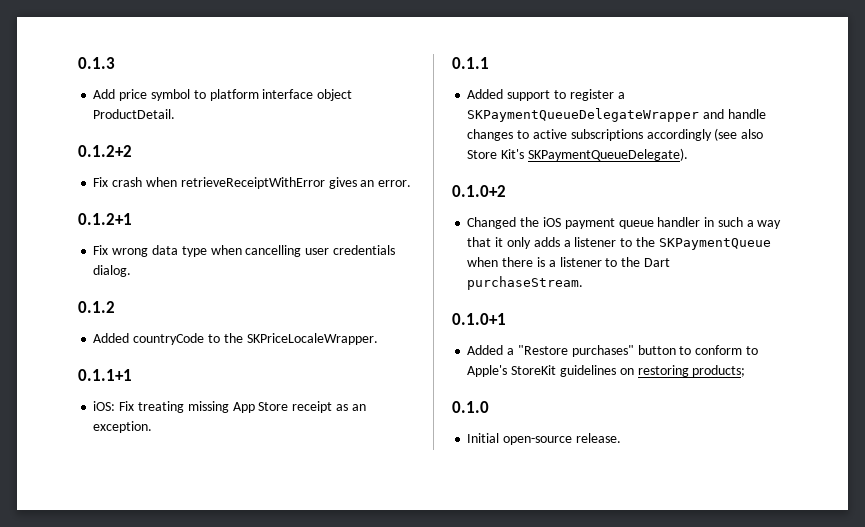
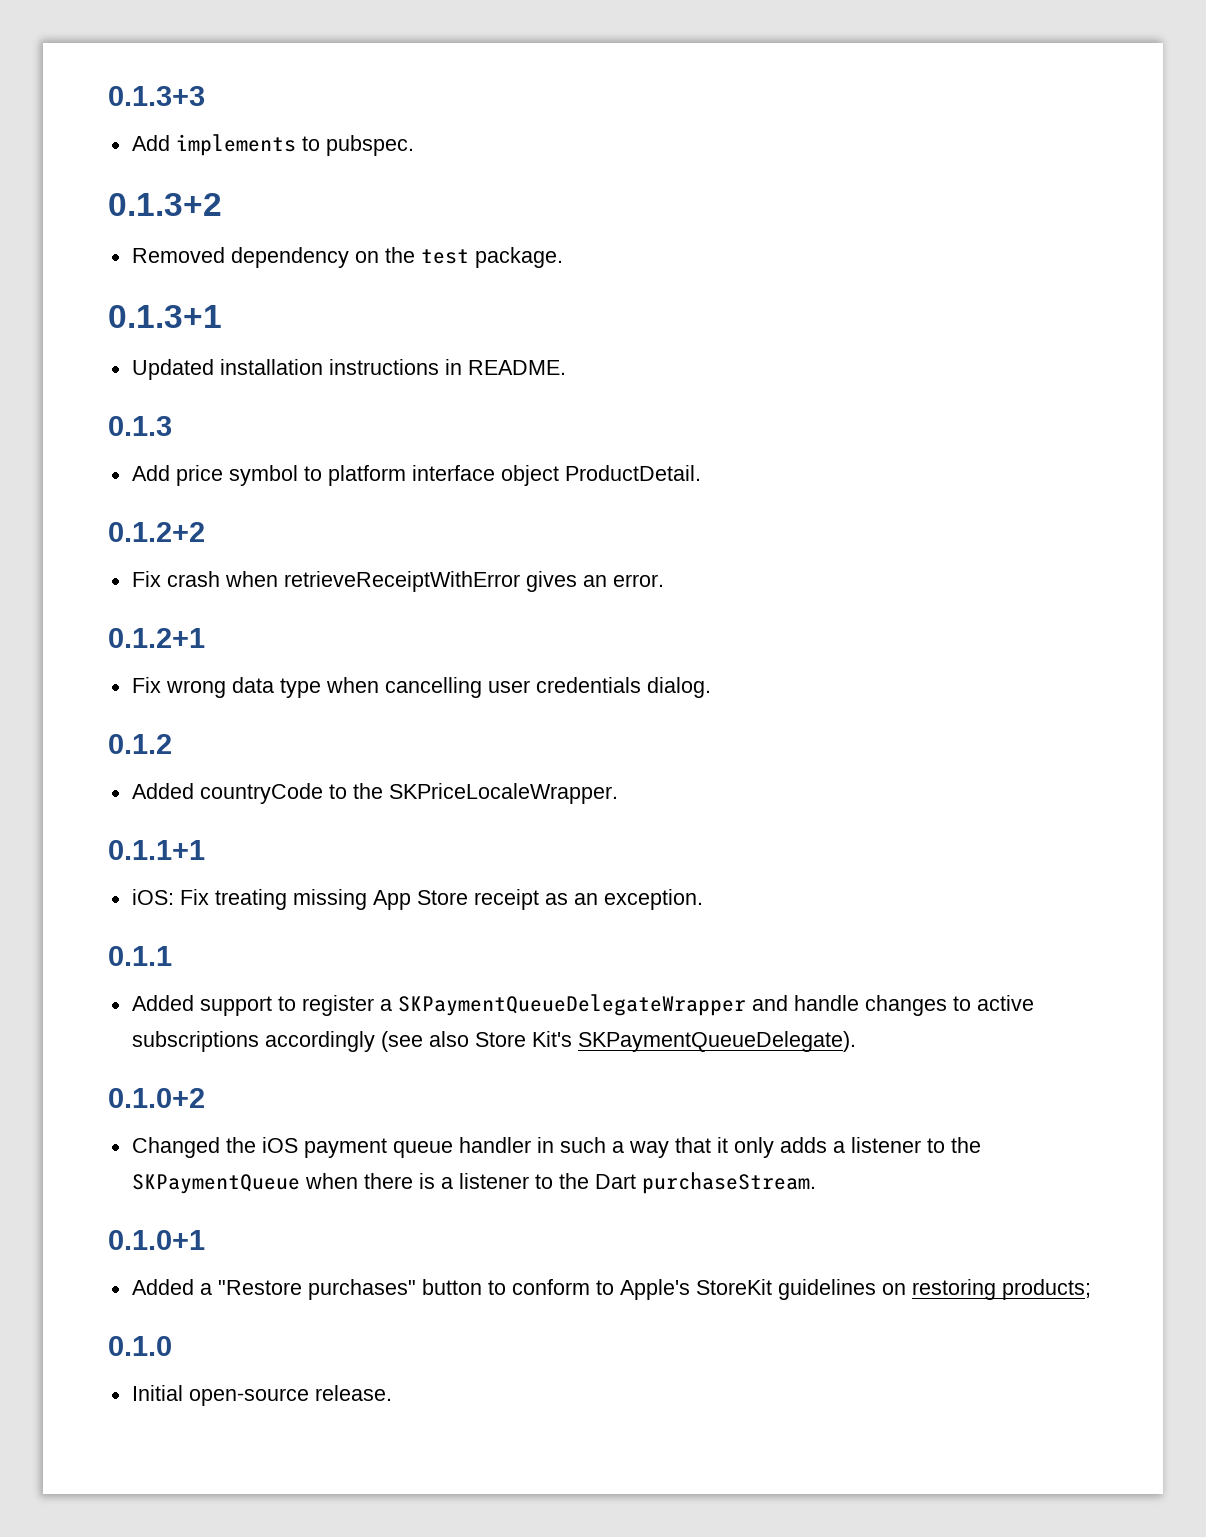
+ 0.1.3+3
+ Add implements to pubspec.
+ 0.1.3+2
+ Removed dependency on the test package.
+ 0.1.3+1
+ Updated installation instructions in README.

